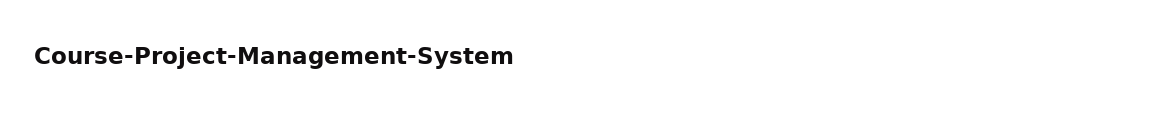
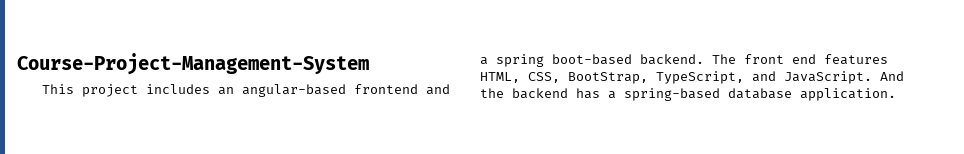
+ This project includes an angular-based frontend and a spring boot-based backend. The front end features HTML, CSS, BootStrap, TypeScript, and JavaScript. And the backend has a spring-based database application.

